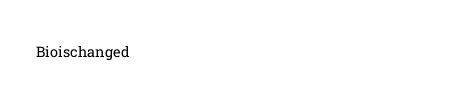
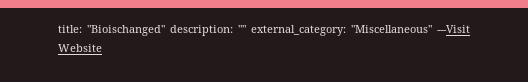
- Bioischanged
+ title: "Bioischanged" description: "" external_category: "Miscellaneous" ---Visit Website

